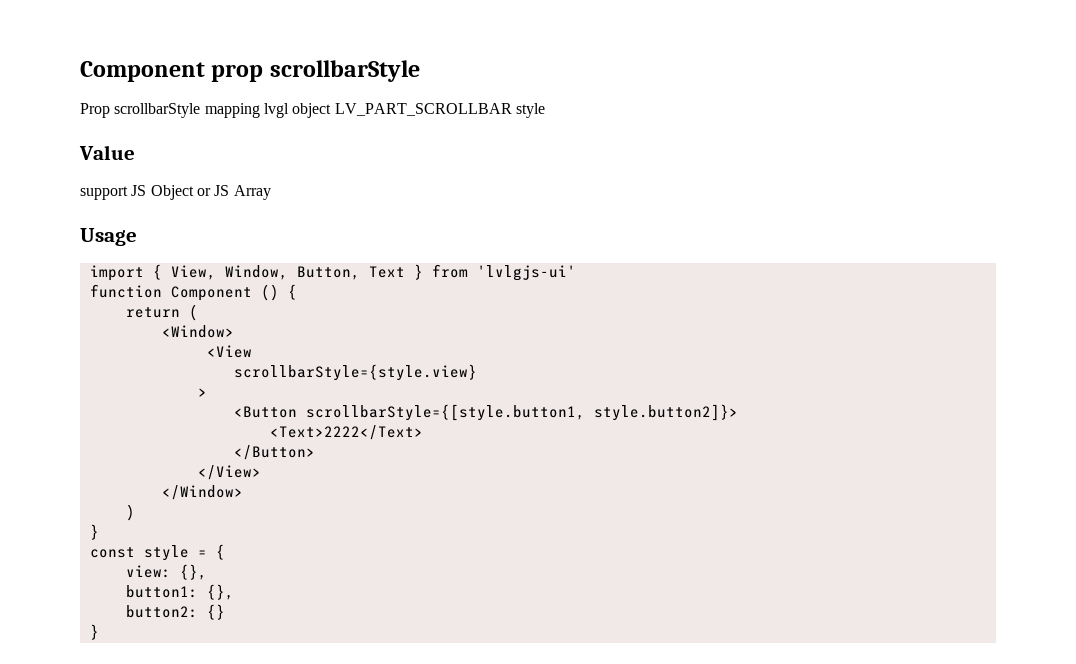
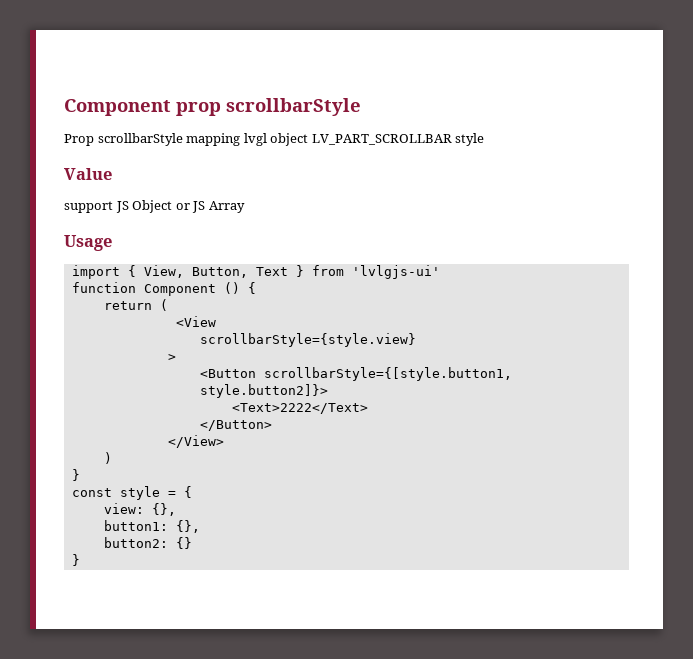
- import { View, Window, Button, Text } from 'lvlgjs-ui'
+ import { View, Button, Text } from 'lvlgjs-ui'
- <Window>
- </Window>

